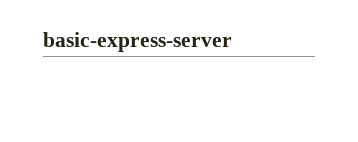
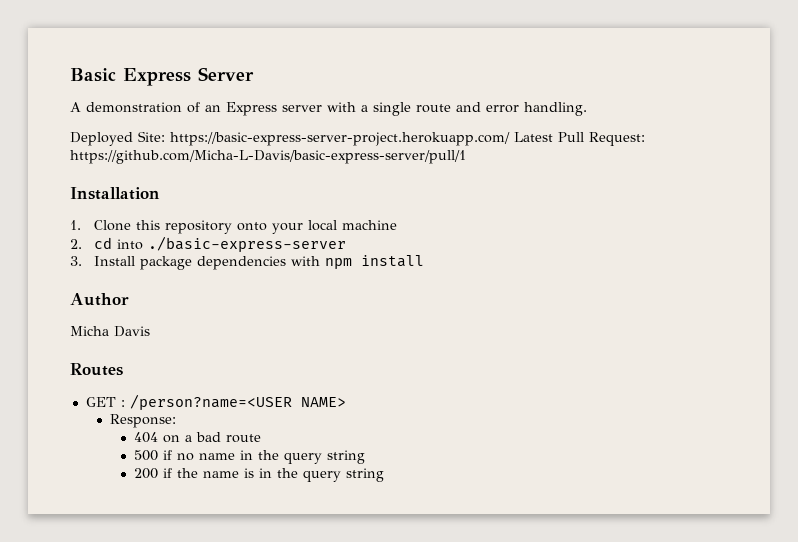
- basic-express-server
+ Basic Express Server
+ A demonstration of an Express server with a single route and error handling.
+ Deployed Site: https://basic-express-server-project.herokuapp.com/ Latest Pull Request: https://github.com/Micha-L-Davis/basic-express-server/pull/1
+ Installation
+ 1. Clone this repository onto your local machine
+ 2. cd into ./basic-express-server
+ 3. Install package dependencies with npm install
+ Author
+ Micha Davis
+ Routes
+ GET : /person?name=<USER NAME>
+ Response:
+ 404 on a bad route
+ 500 if no name in the query string
+ 200 if the name is in the query string

